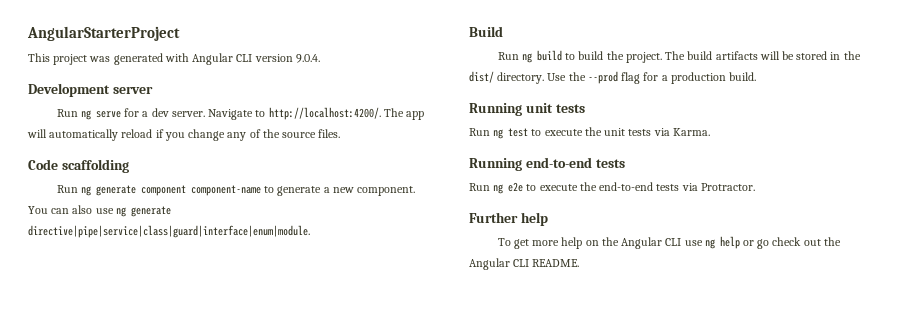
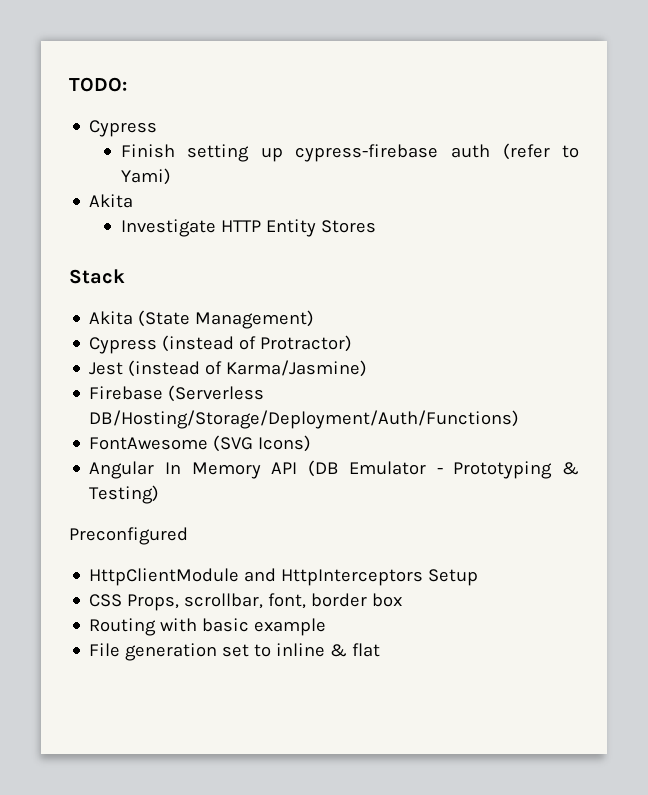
- AngularStarterProject
- This project was generated with Angular CLI version 9.0.4.
- Development server
- Run ng serve for a dev server. Navigate to http://localhost:4200/. The app will automatically reload if you change any of the source files.
- Code scaffolding
- Run ng generate component component-name to generate a new component. You can also use ng generate directive|pipe|service|class|guard|interface|enum|module.
- Build
- Run ng build to build the project. The build artifacts will be stored in the dist/ directory. Use the --prod flag for a production build.
- Running unit tests
- Run ng test to execute the unit tests via Karma.
- Running end-to-end tests
- Run ng e2e to execute the end-to-end tests via Protractor.
- Further help
- To get more help on the Angular CLI use ng help or go check out the Angular CLI README.
+ TODO:
+ Cypress
+ Finish setting up cypress-firebase auth (refer to Yami)
+ Akita
+ Investigate HTTP Entity Stores
+ Stack
+ Akita (State Management)
+ Cypress (instead of Protractor)
+ Jest (instead of Karma/Jasmine)
+ Firebase (Serverless DB/Hosting/Storage/Deployment/Auth/Functions)
+ FontAwesome (SVG Icons)
+ Angular In Memory API (DB Emulator - Prototyping & Testing)
+ Preconfigured
+ HttpClientModule and HttpInterceptors Setup
+ CSS Props, scrollbar, font, border box
+ Routing with basic example
+ File generation set to inline & flat

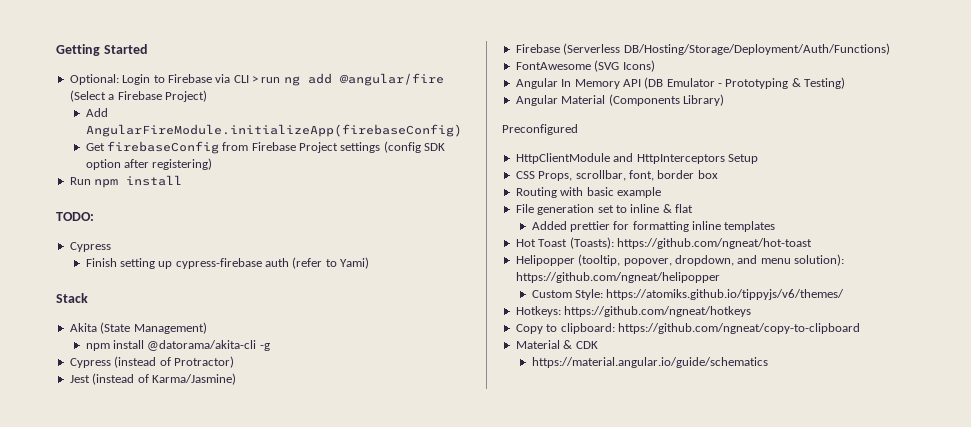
+ Getting Started
+ Optional: Login to Firebase via CLI > run ng add @angular/fire (Select a Firebase Project)
+ Add AngularFireModule.initializeApp(firebaseConfig)
+ Get firebaseConfig from Firebase Project settings (config SDK option after registering)
+ Run npm install
  Finish setting up cypress-firebase auth (refer to Yami)
- Akita
- Investigate HTTP Entity Stores
+ npm install @datorama/akita-cli -g
+ Angular Material (Components Library)
+ Added prettier for formatting inline templates
+ Hot Toast (Toasts): https://github.com/ngneat/hot-toast
+ Helipopper (tooltip, popover, dropdown, and menu solution): https://github.com/ngneat/helipopper
+ Custom Style: https://atomiks.github.io/tippyjs/v6/themes/
+ Hotkeys: https://github.com/ngneat/hotkeys
+ Copy to clipboard: https://github.com/ngneat/copy-to-clipboard
+ Material & CDK
+ https://material.angular.io/guide/schematics

